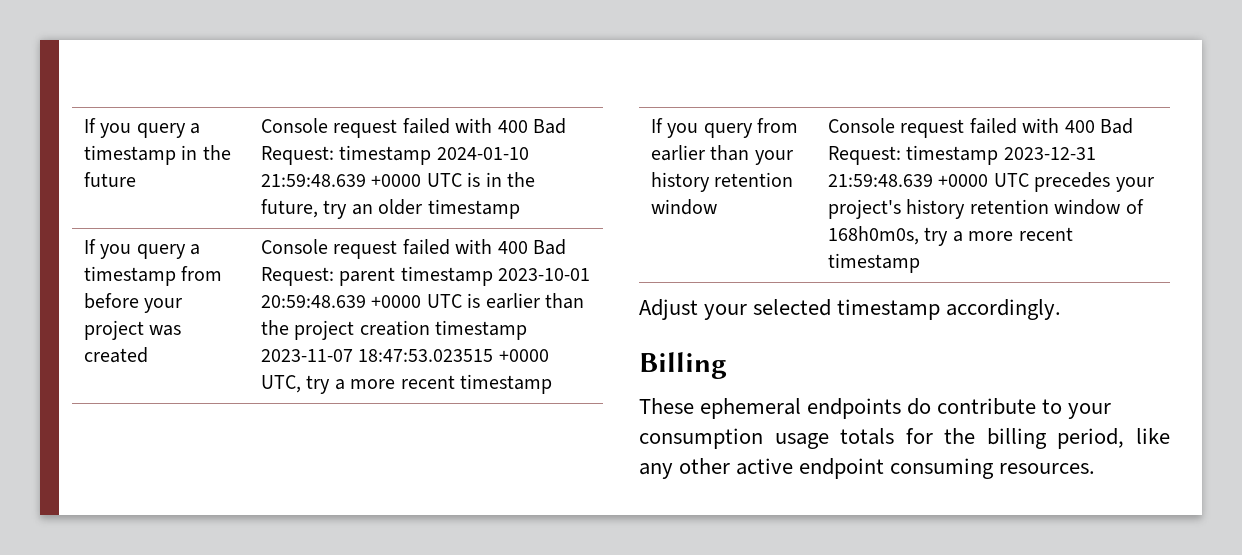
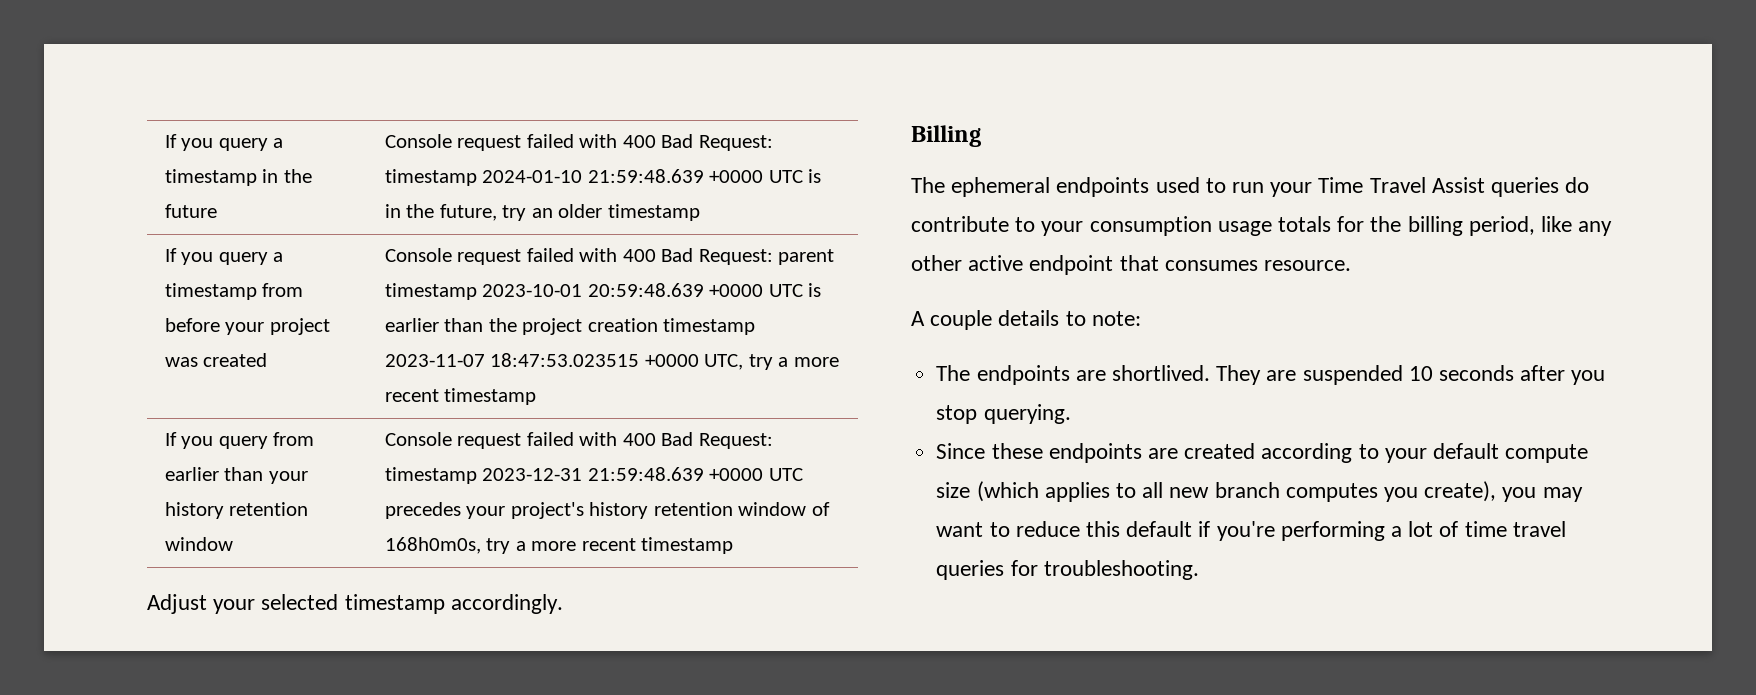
- These ephemeral endpoints do contribute to your consumption usage totals for the billing period, like any other active endpoint consuming resources.
+ The ephemeral endpoints used to run your Time Travel Assist queries do contribute to your consumption usage totals for the billing period, like any other active endpoint that consumes resource.
+ A couple details to note:
+ The endpoints are shortlived. They are suspended 10 seconds after you stop querying.
+ Since these endpoints are created according to your default compute size (which applies to all new branch computes you create), you may want to reduce this default if you're performing a lot of time travel queries for troubleshooting.

